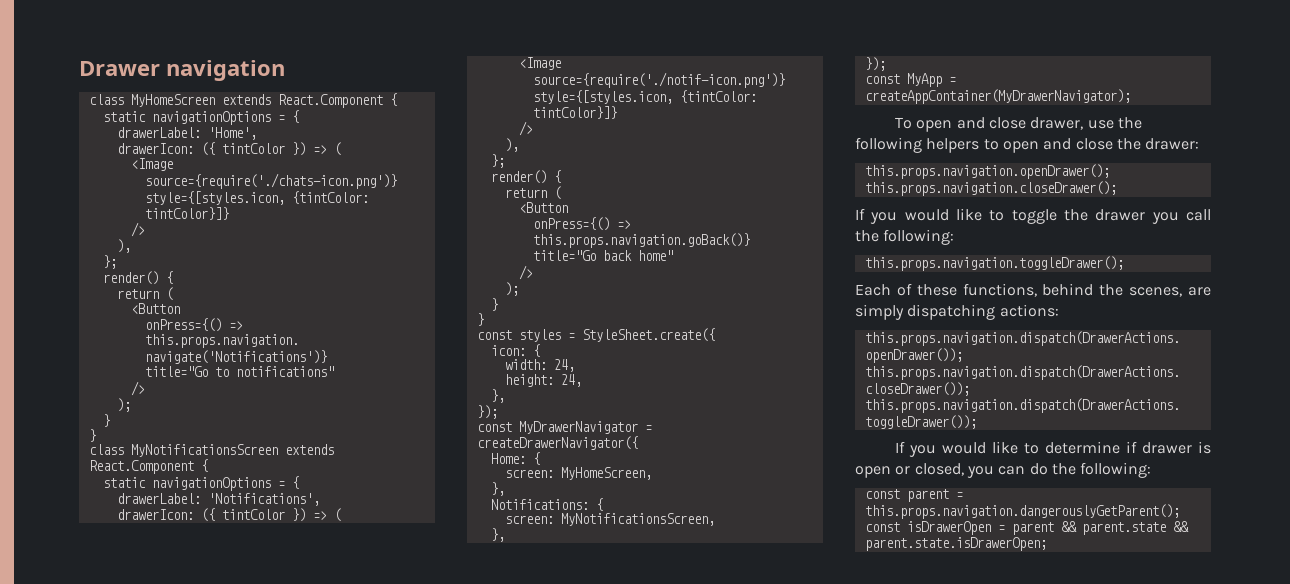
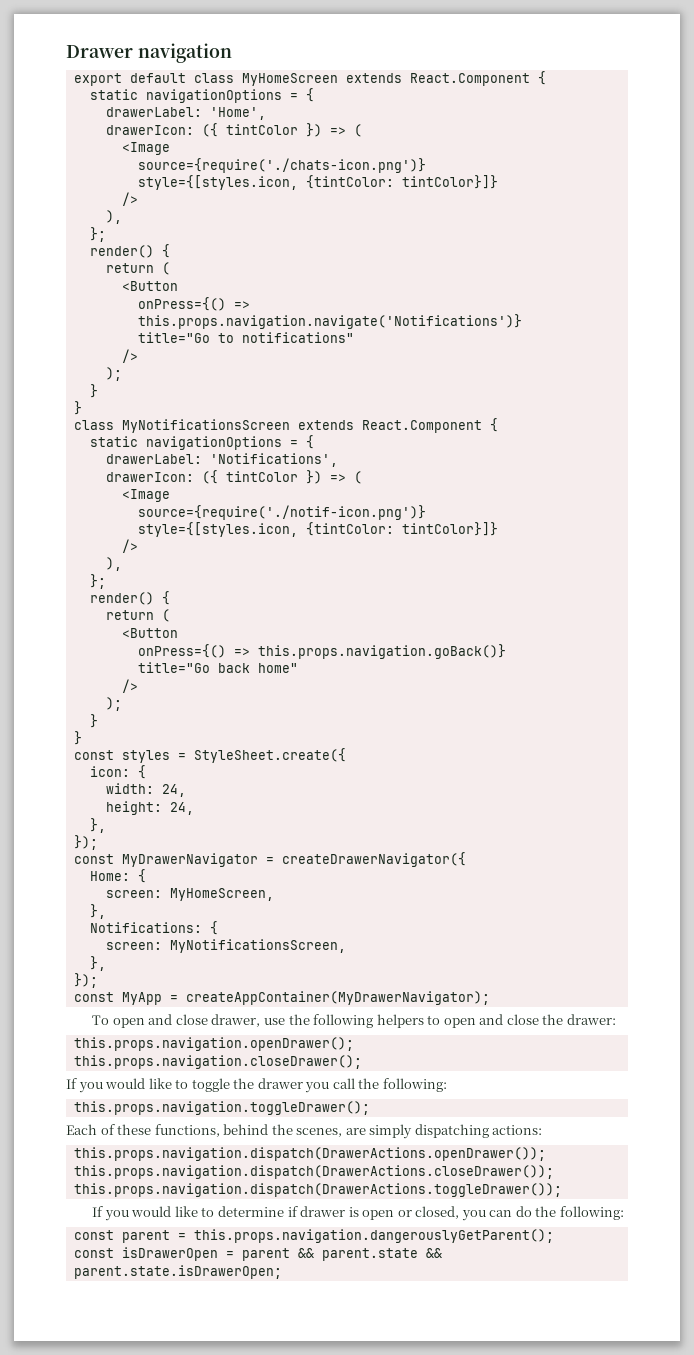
- class MyHomeScreen extends React.Component {
+ export default class MyHomeScreen extends React.Component {

